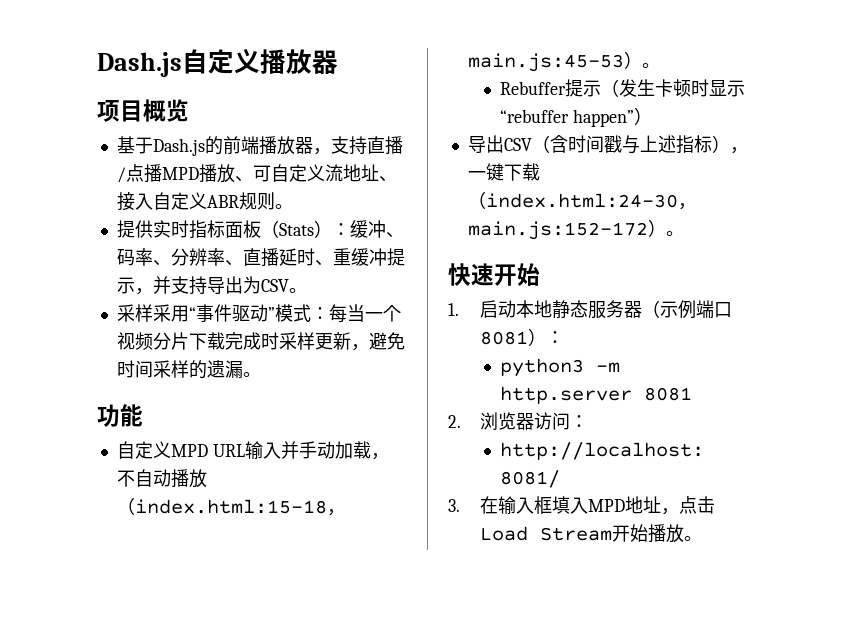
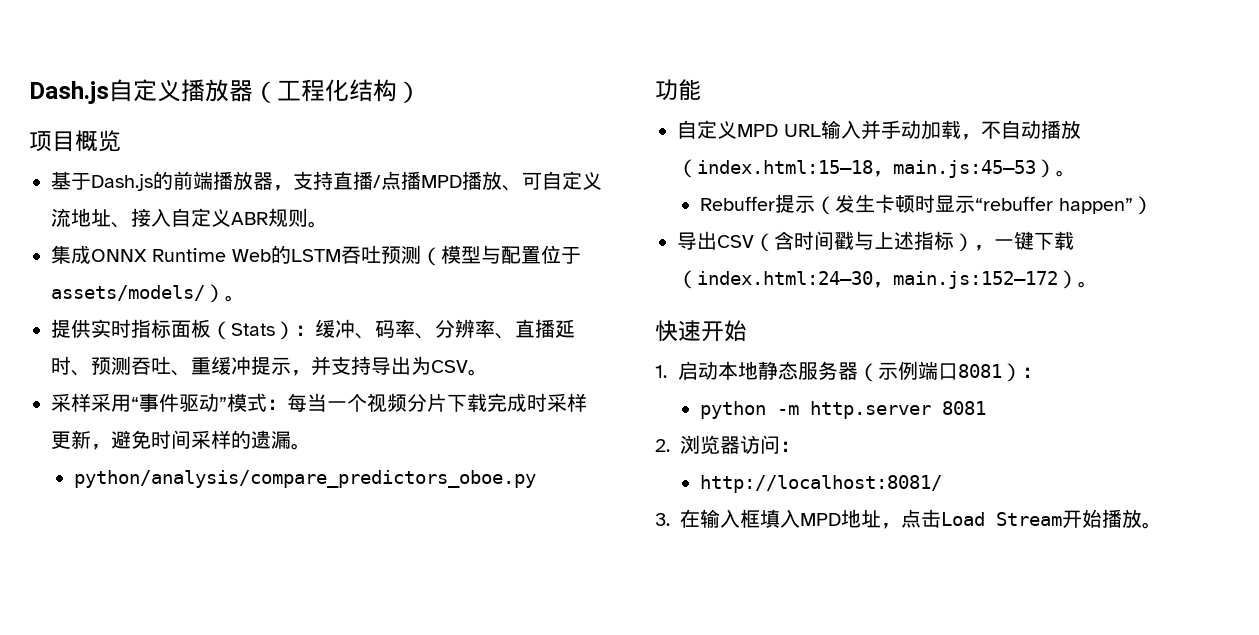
- Dash.js自定义播放器
+ Dash.js自定义播放器（工程化结构）
+ 集成ONNX Runtime Web的LSTM吞吐预测（模型与配置位于assets/models/）。
- 提供实时指标面板（Stats）：缓冲、码率、分辨率、直播延时、重缓冲提示，并支持导出为CSV。
+ 提供实时指标面板（Stats）：缓冲、码率、分辨率、直播延时、预测吞吐、重缓冲提示，并支持导出为CSV。
+ python/analysis/compare_predictors_oboe.py
- python3 -m http.server 8081
+ python -m http.server 8081

